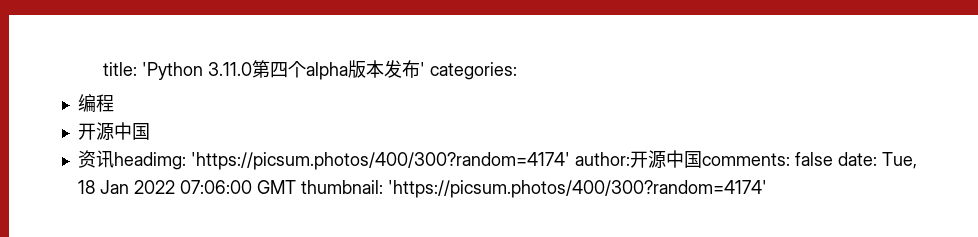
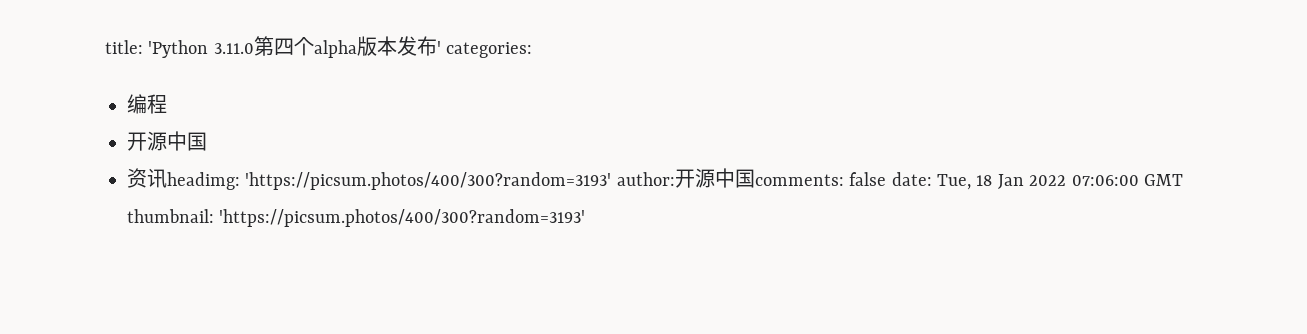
- 资讯headimg: 'https://picsum.photos/400/300?random=4174' author:开源中国comments: false date: Tue, 18 Jan 2022 07:06:00 GMT thumbnail: 'https://picsum.photos/400/300?random=4174'
+ 资讯headimg: 'https://picsum.photos/400/300?random=3193' author:开源中国comments: false date: Tue, 18 Jan 2022 07:06:00 GMT thumbnail: 'https://picsum.photos/400/300?random=3193'

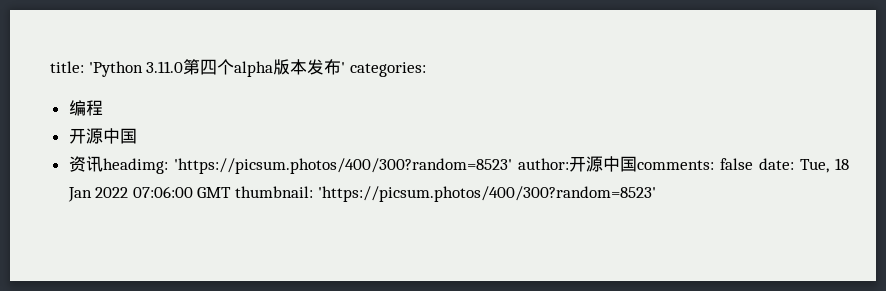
- 资讯headimg: 'https://picsum.photos/400/300?random=3193' author:开源中国comments: false date: Tue, 18 Jan 2022 07:06:00 GMT thumbnail: 'https://picsum.photos/400/300?random=3193'
+ 资讯headimg: 'https://picsum.photos/400/300?random=8523' author:开源中国comments: false date: Tue, 18 Jan 2022 07:06:00 GMT thumbnail: 'https://picsum.photos/400/300?random=8523'

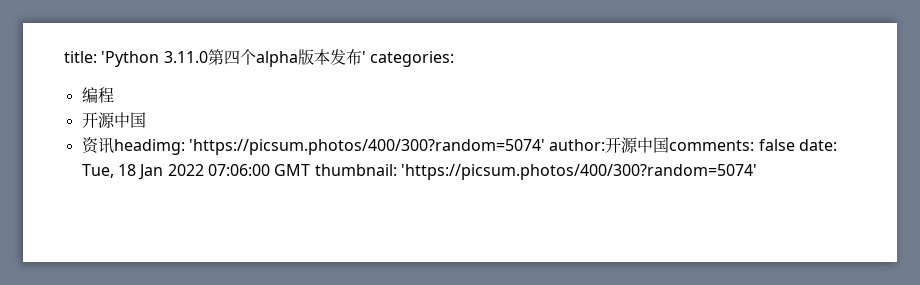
- 资讯headimg: 'https://picsum.photos/400/300?random=8523' author:开源中国comments: false date: Tue, 18 Jan 2022 07:06:00 GMT thumbnail: 'https://picsum.photos/400/300?random=8523'
+ 资讯headimg: 'https://picsum.photos/400/300?random=5074' author:开源中国comments: false date: Tue, 18 Jan 2022 07:06:00 GMT thumbnail: 'https://picsum.photos/400/300?random=5074'

